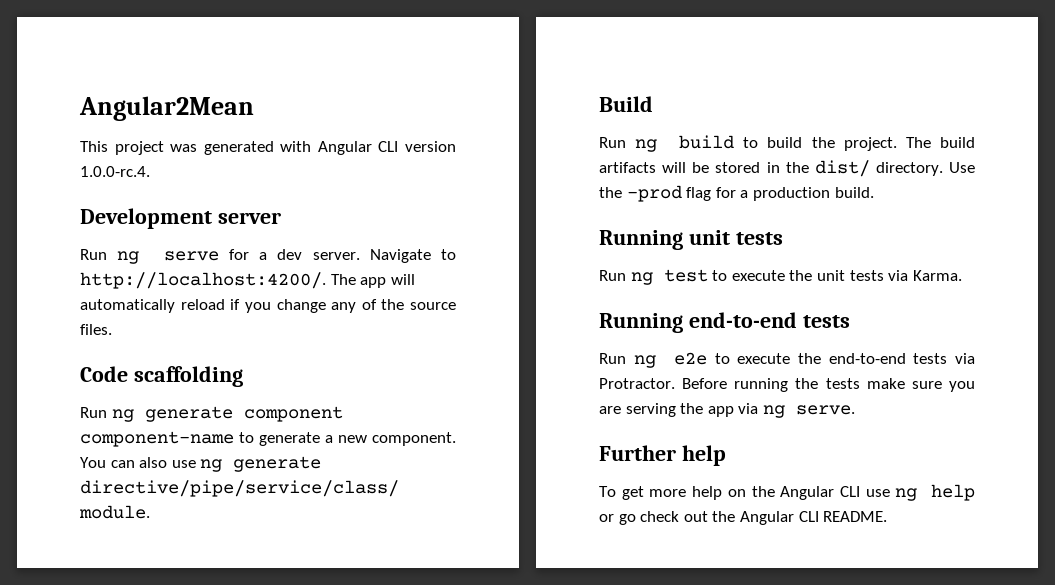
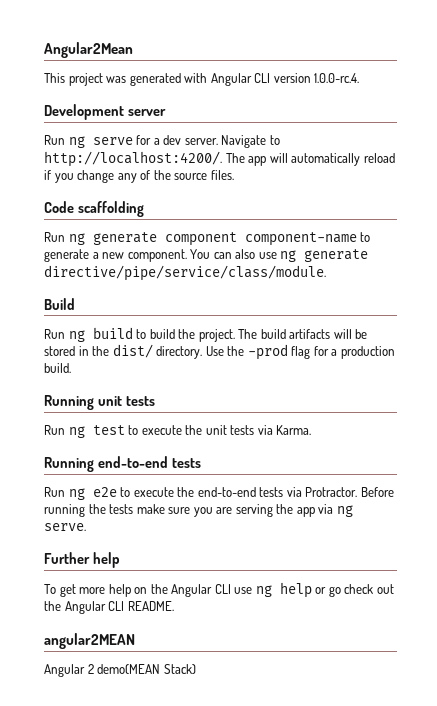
+ angular2MEAN
+ Angular 2 demo(MEAN Stack)

